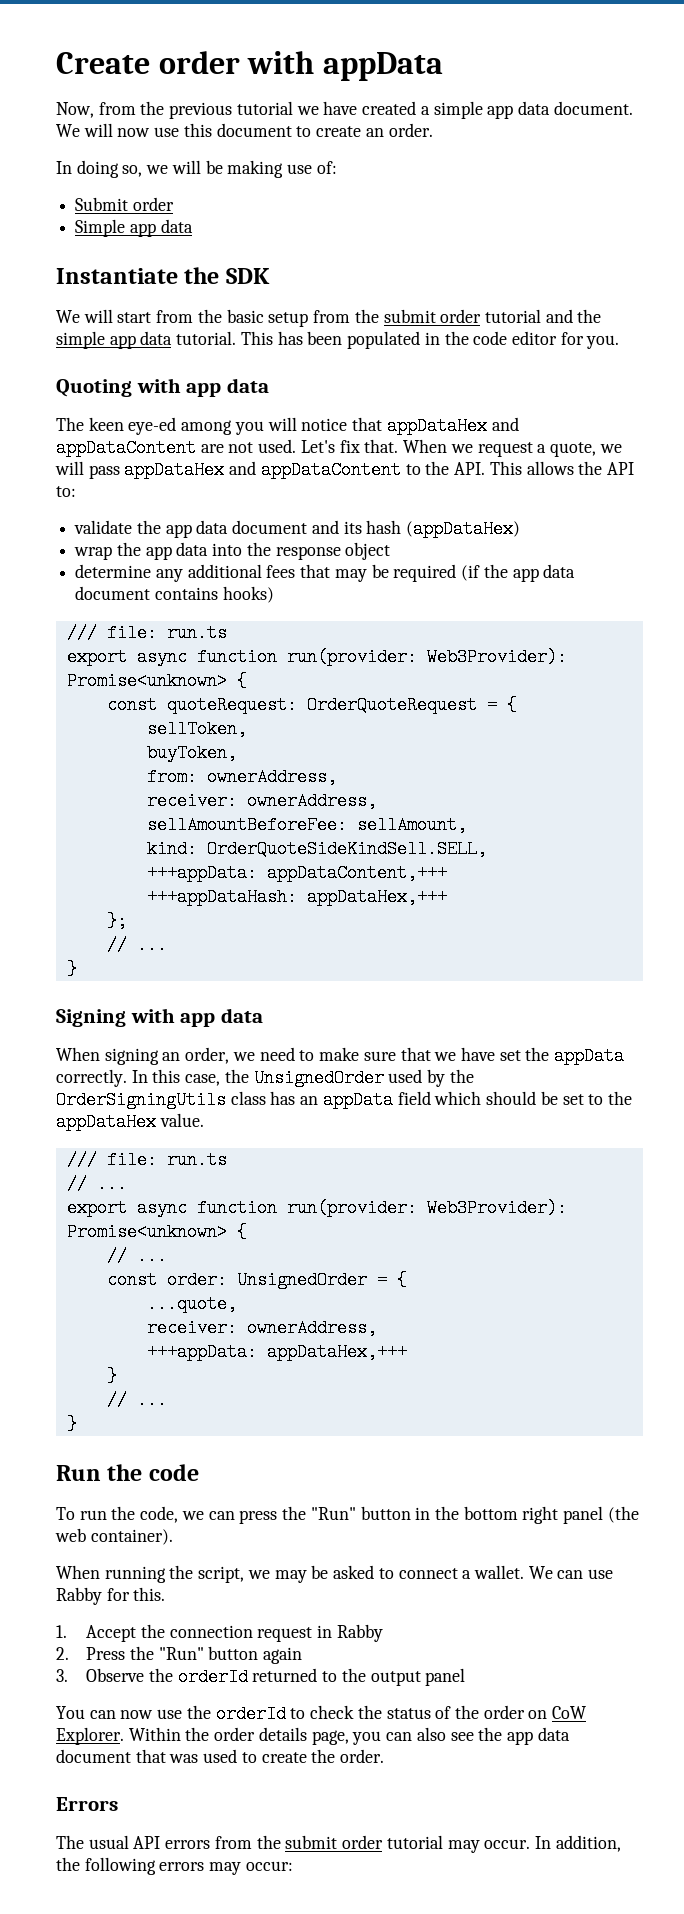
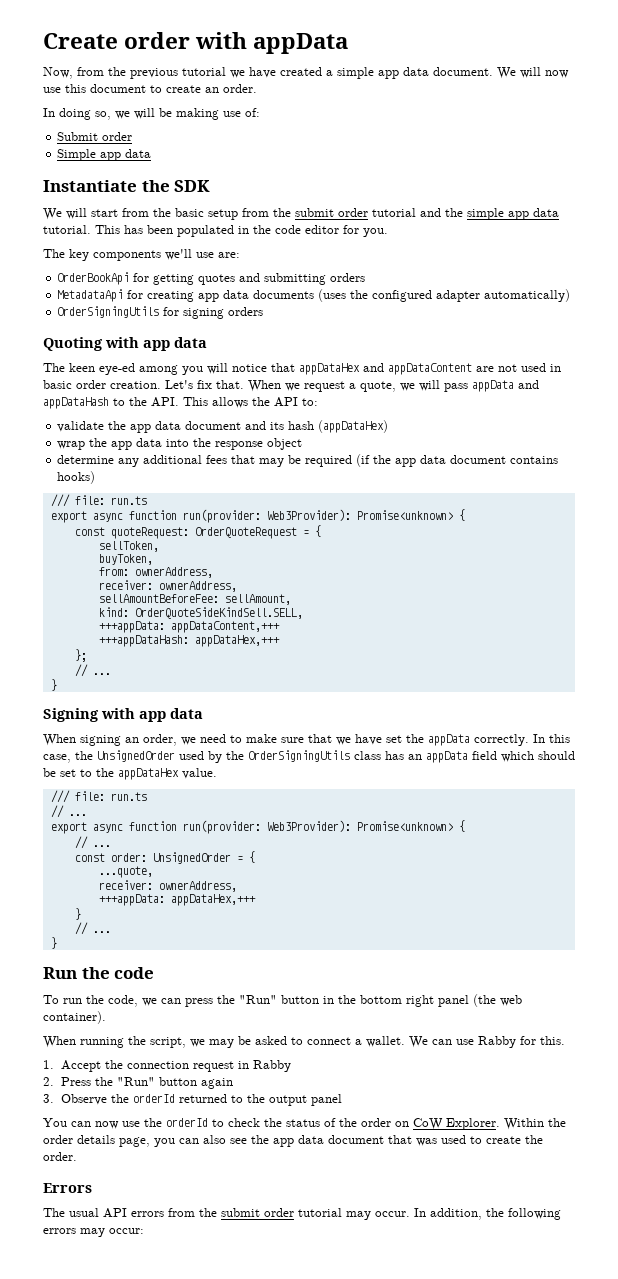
+ The key components we'll use are:
+ OrderBookApi for getting quotes and submitting orders
+ MetadataApi for creating app data documents (uses the configured adapter automatically)
+ OrderSigningUtils for signing orders
- The keen eye-ed among you will notice that appDataHex and appDataContent are not used.
+ The keen eye-ed among you will notice that appDataHex and appDataContent are not used in basic order creation.
- When we request a quote, we will pass appDataHex and appDataContent to the API. This allows the API to:
+ When we request a quote, we will pass appData and appDataHash to the API. This allows the API to:

